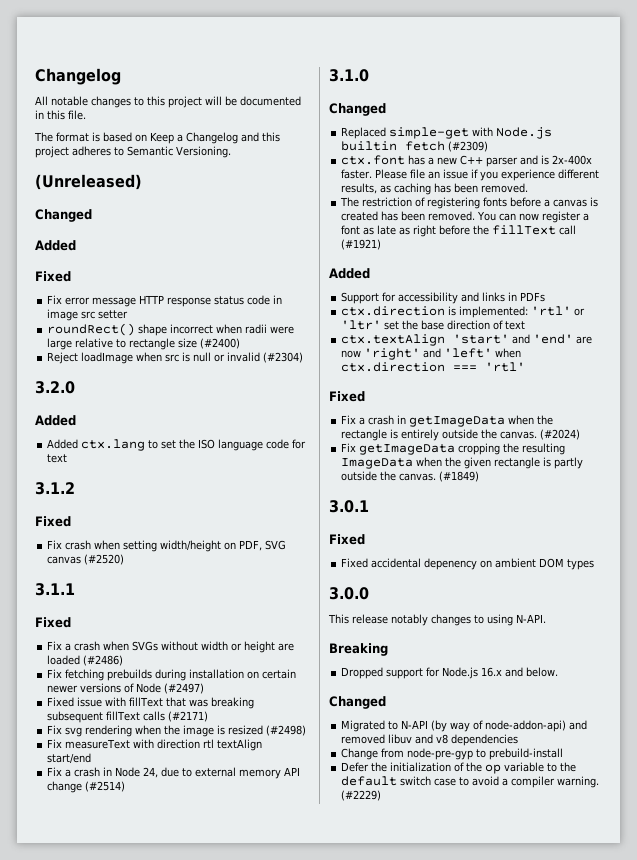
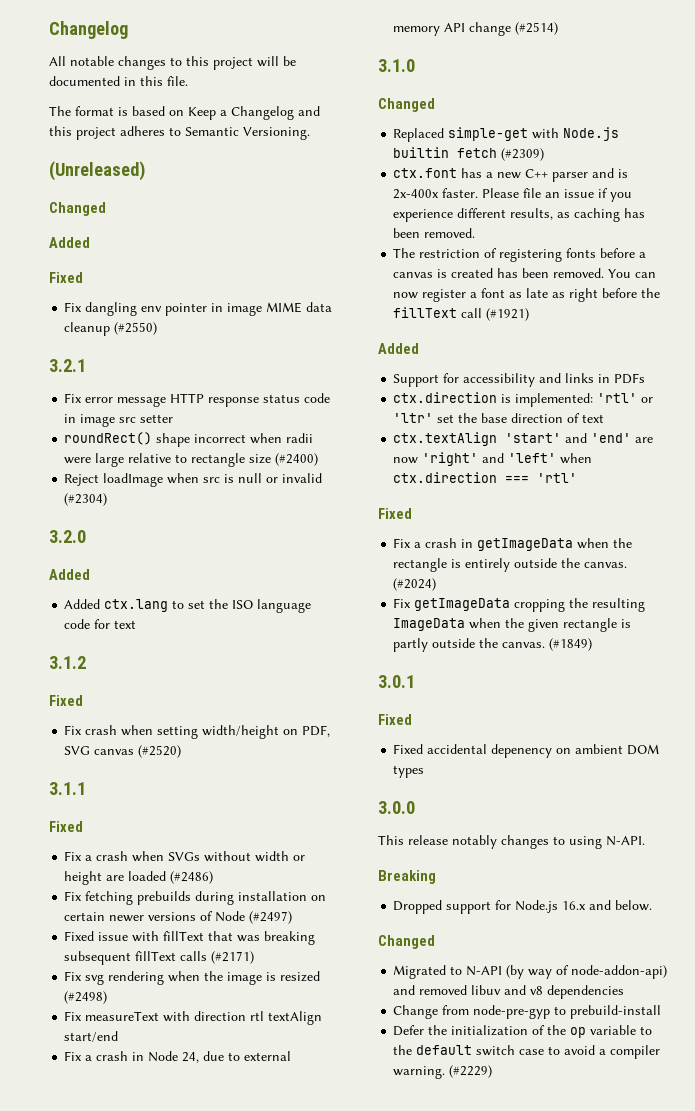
+ Fix dangling env pointer in image MIME data cleanup (#2550)
+ 3.2.1

